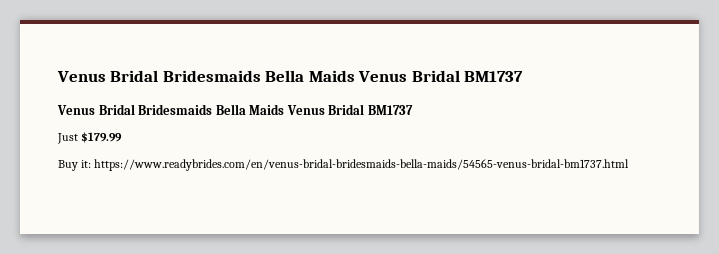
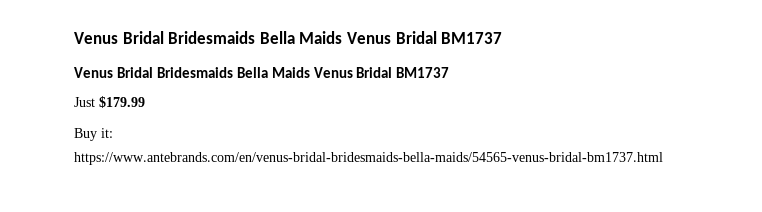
- Buy it: https://www.readybrides.com/en/venus-bridal-bridesmaids-bella-maids/54565-venus-bridal-bm1737.html
+ Buy it: https://www.antebrands.com/en/venus-bridal-bridesmaids-bella-maids/54565-venus-bridal-bm1737.html

